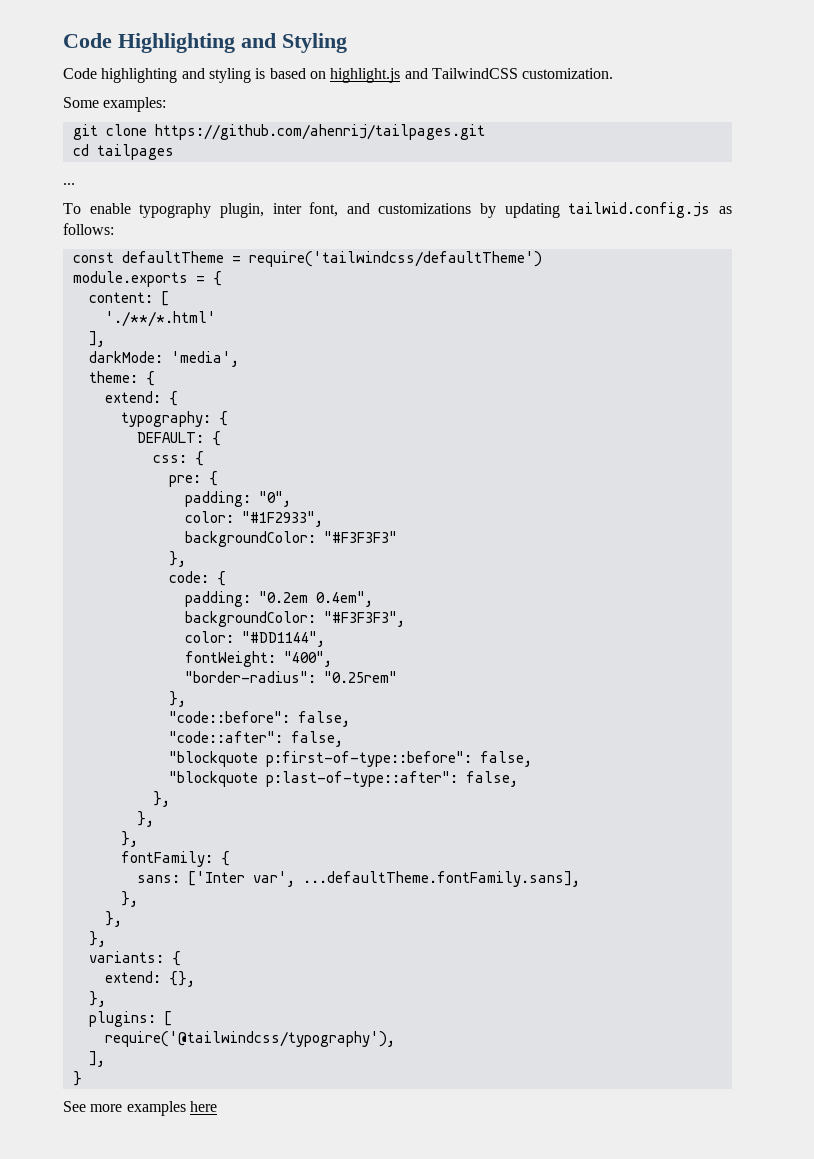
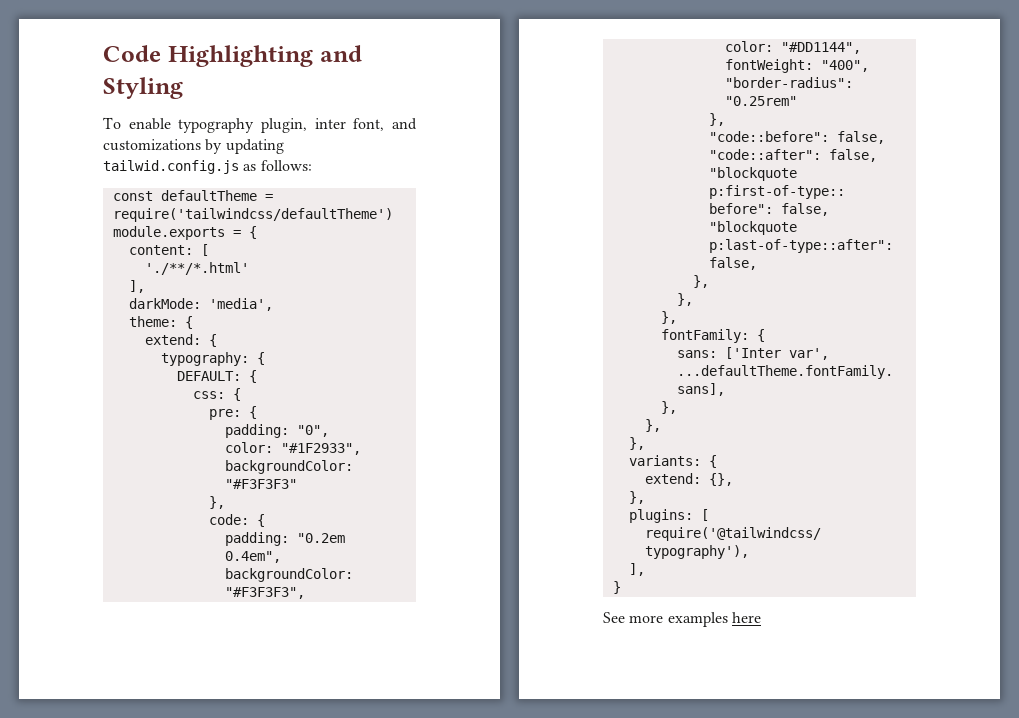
- Code highlighting and styling is based on highlight.js and TailwindCSS customization.
- Some examples:
- git clone https://github.com/ahenrij/tailpages.git
- cd tailpages
- ...

